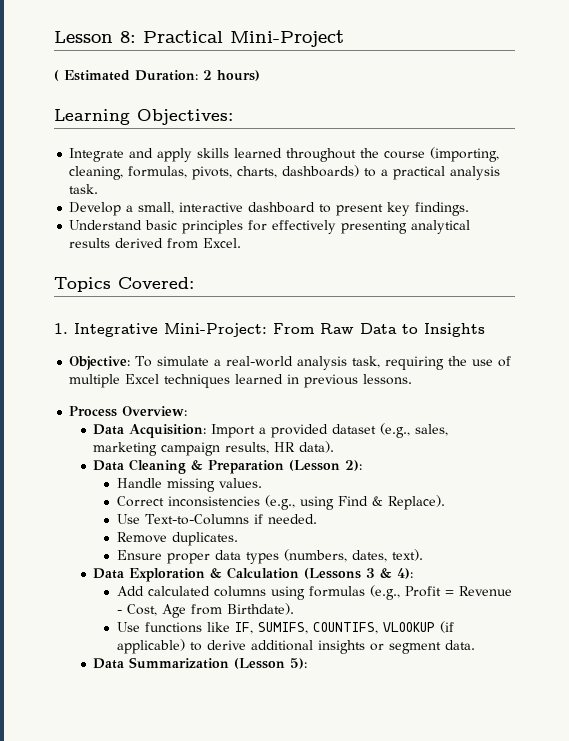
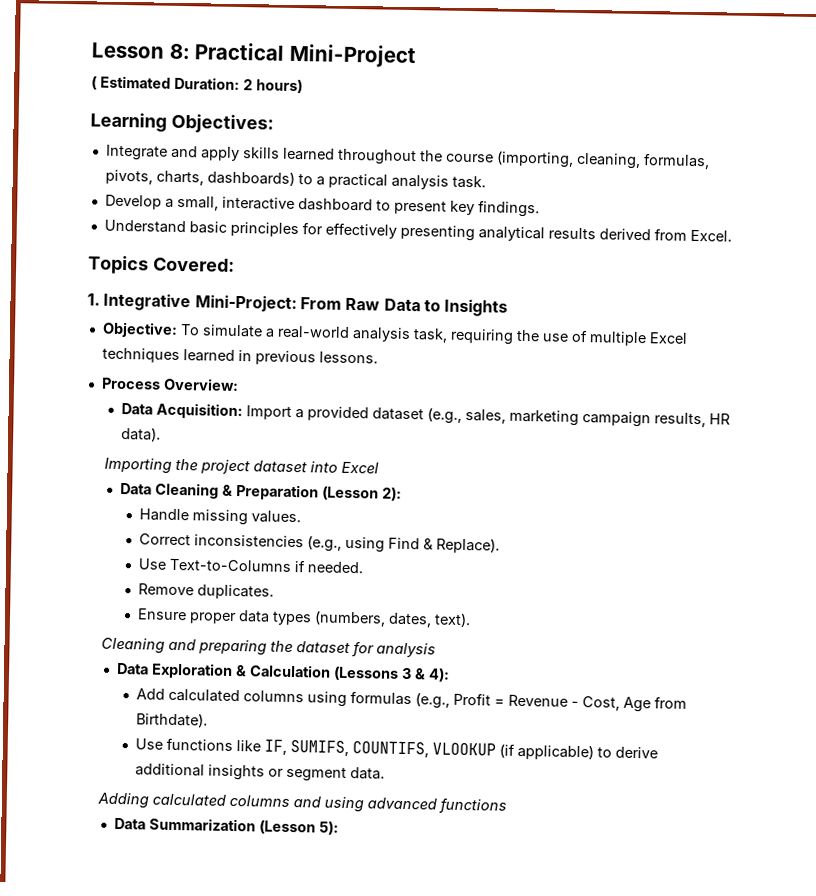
+ Importing the project dataset into Excel
+ Cleaning and preparing the dataset for analysis
+ Adding calculated columns and using advanced functions

